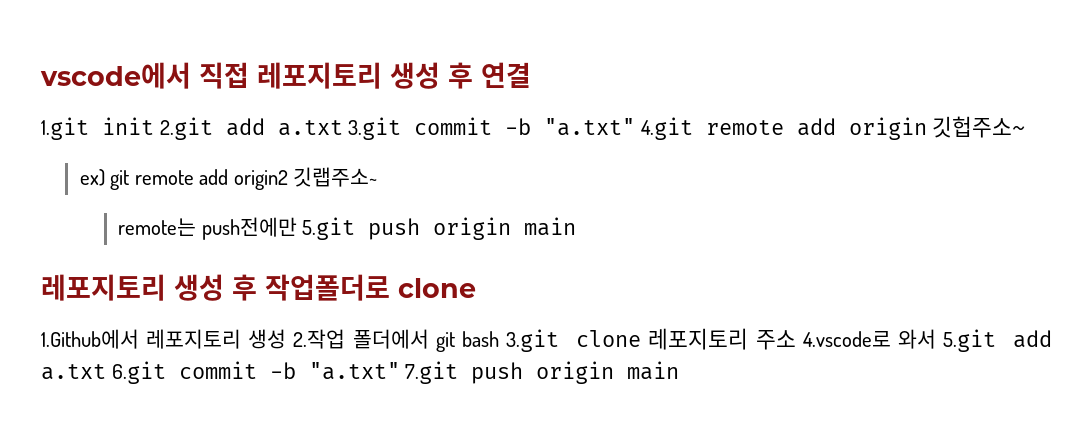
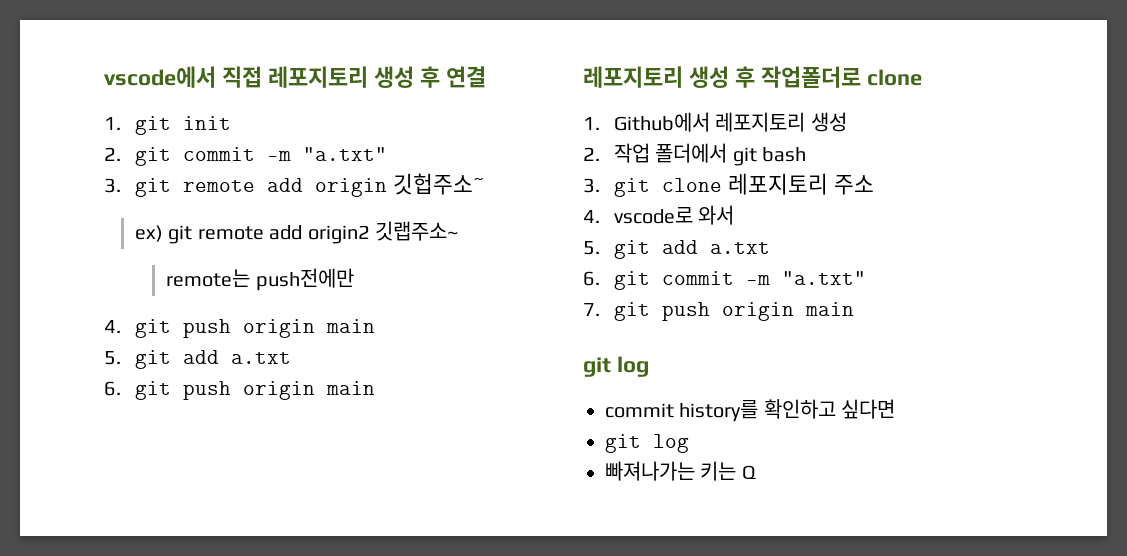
- 1.git init 2.git add a.txt 3.git commit -b "a.txt" 4.git remote add origin 깃헙주소~
+ 1. git init
+ 2. git commit -m "a.txt"
+ 3. git remote add origin 깃헙주소~
- remote는 push전에만 5.git push origin main
+ remote는 push전에만
+ 4. git push origin main
+ 5. git add a.txt
+ 6. git push origin main
- 1.Github에서 레포지토리 생성 2.작업 폴더에서 git bash 3.git clone 레포지토리 주소 4.vscode로 와서 5.git add a.txt 6.git commit -b "a.txt" 7.git push origin main
+ 1. Github에서 레포지토리 생성
+ 2. 작업 폴더에서 git bash
+ 3. git clone 레포지토리 주소
+ 4. vscode로 와서
+ 5. git add a.txt
+ 6. git commit -m "a.txt"
+ 7. git push origin main
+ git log
+ commit history를 확인하고 싶다면
+ git log
+ 빠져나가는 키는 Q

